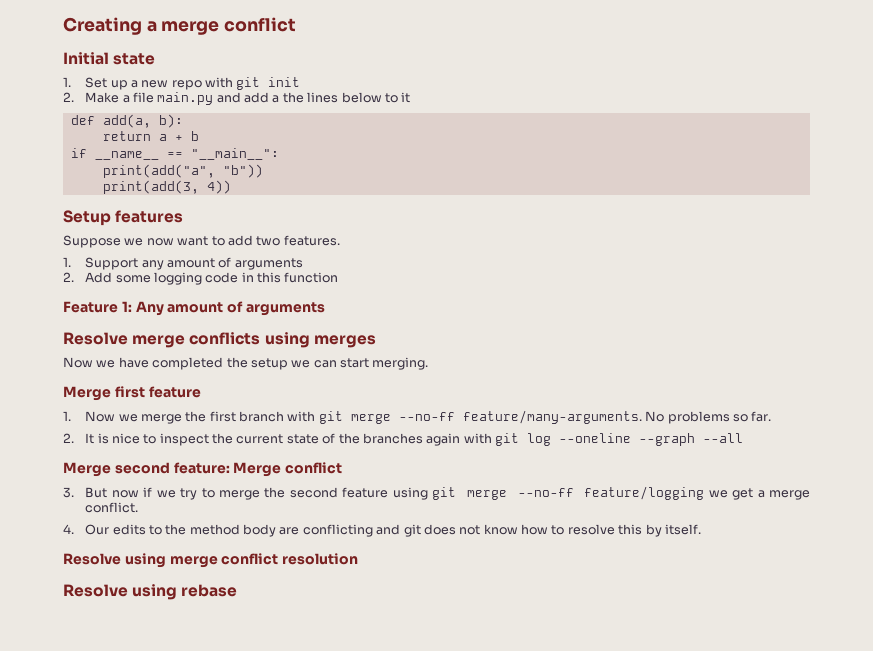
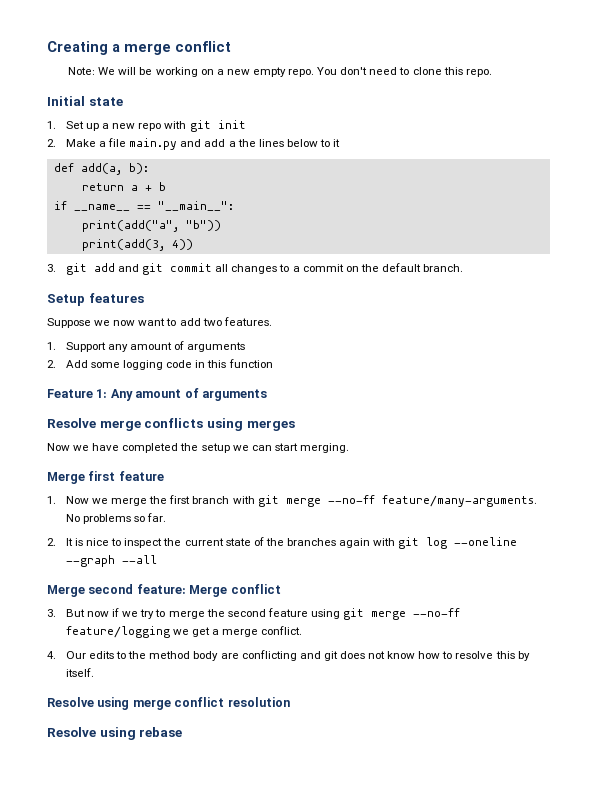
+ Note: We will be working on a new empty repo. You don't need to clone this repo.
+ 3. git add and git commit all changes to a commit on the default branch.

